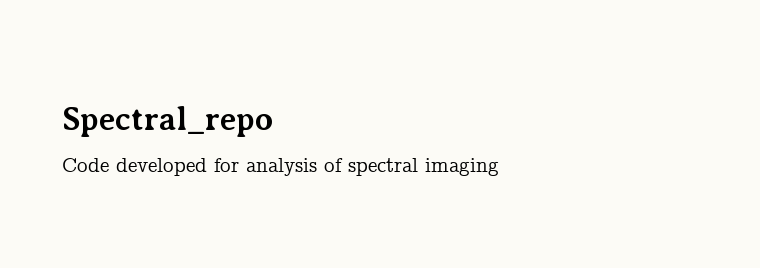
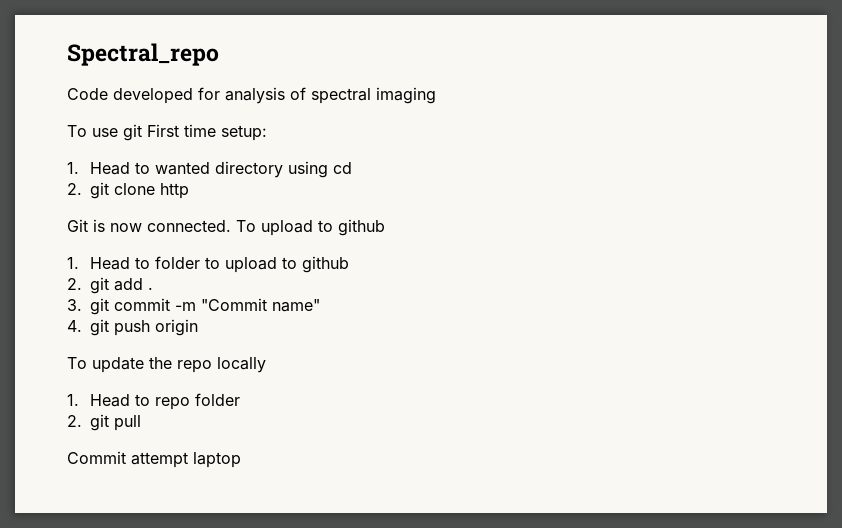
+ To use git First time setup:
+ 1. Head to wanted directory using cd
+ 2. git clone http
+ Git is now connected. To upload to github
+ 1. Head to folder to upload to github
+ 2. git add .
+ 3. git commit -m "Commit name"
+ 4. git push origin
+ To update the repo locally
+ 1. Head to repo folder
+ 2. git pull
+ Commit attempt laptop

